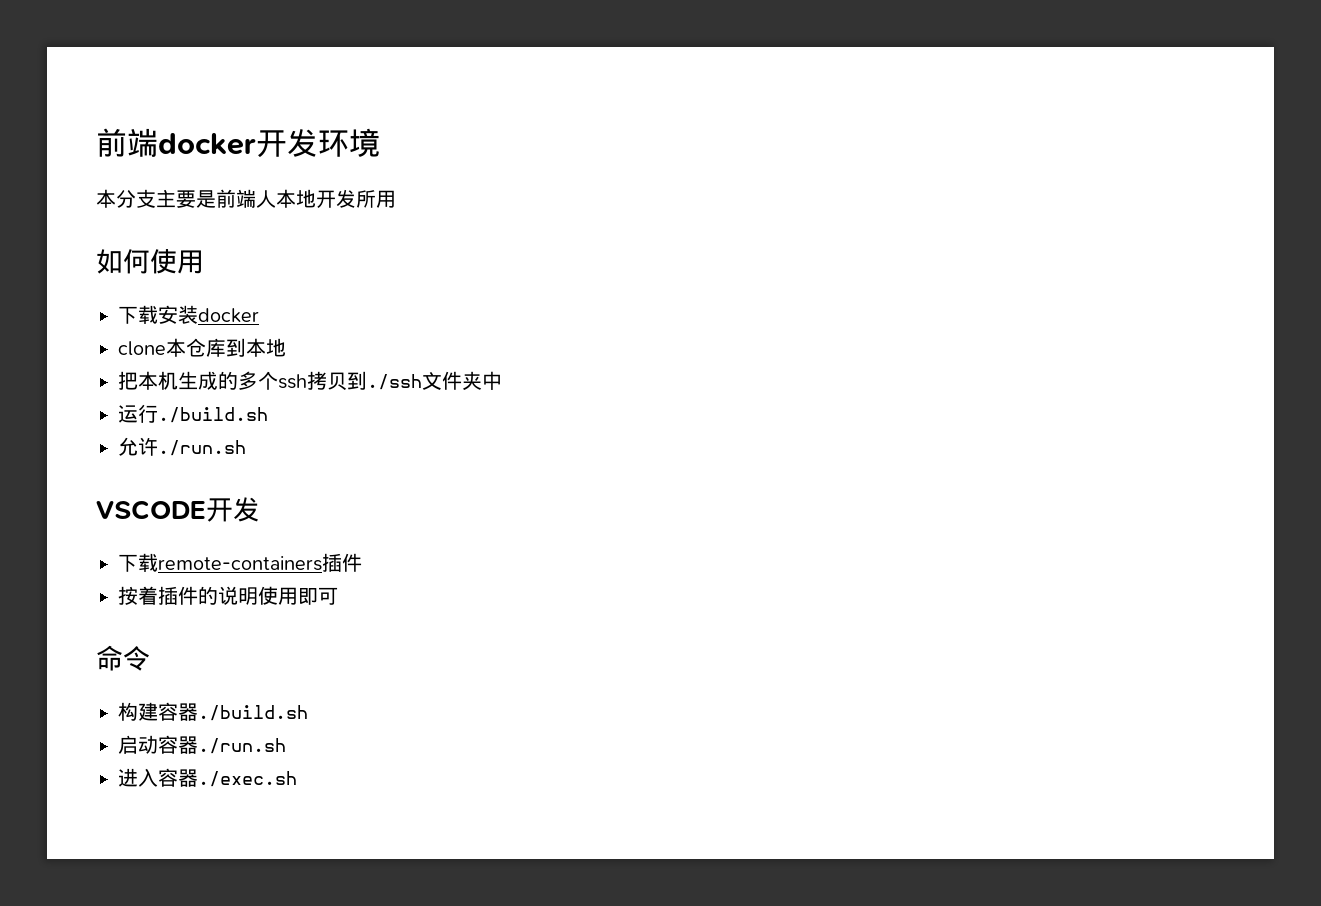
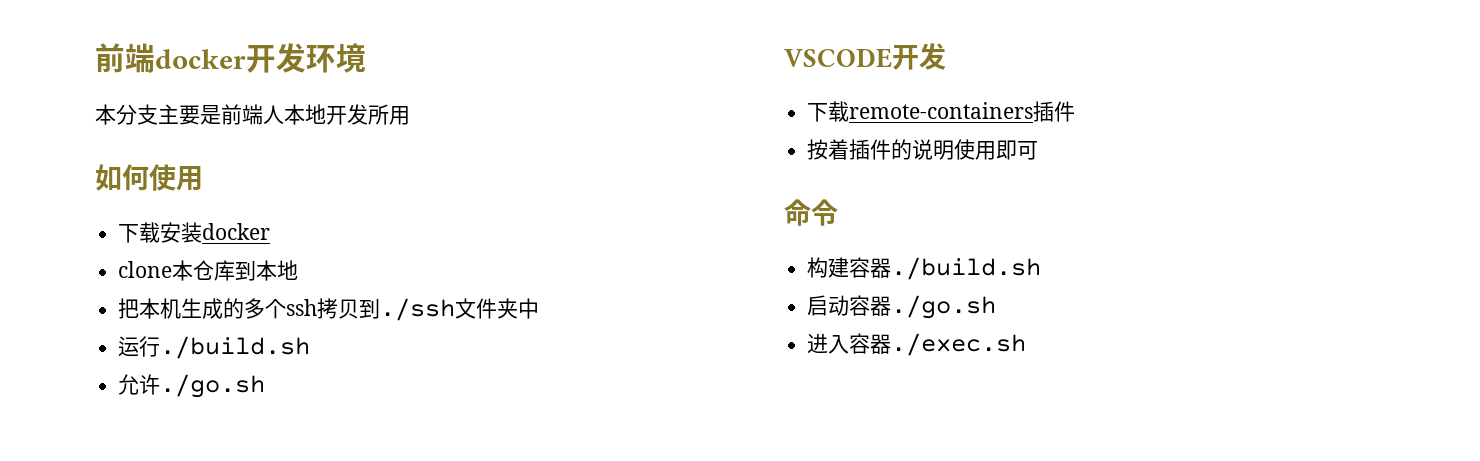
- 允许./run.sh
+ 允许./go.sh
- 启动容器./run.sh
+ 启动容器./go.sh

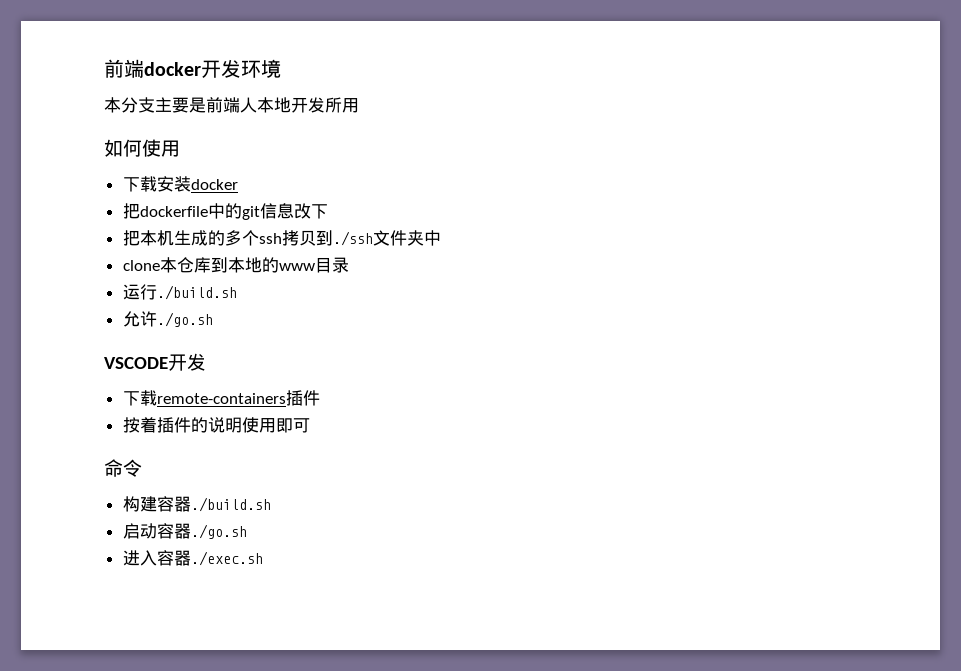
- clone本仓库到本地
+ 把dockerfile中的git信息改下
+ clone本仓库到本地的www目录

